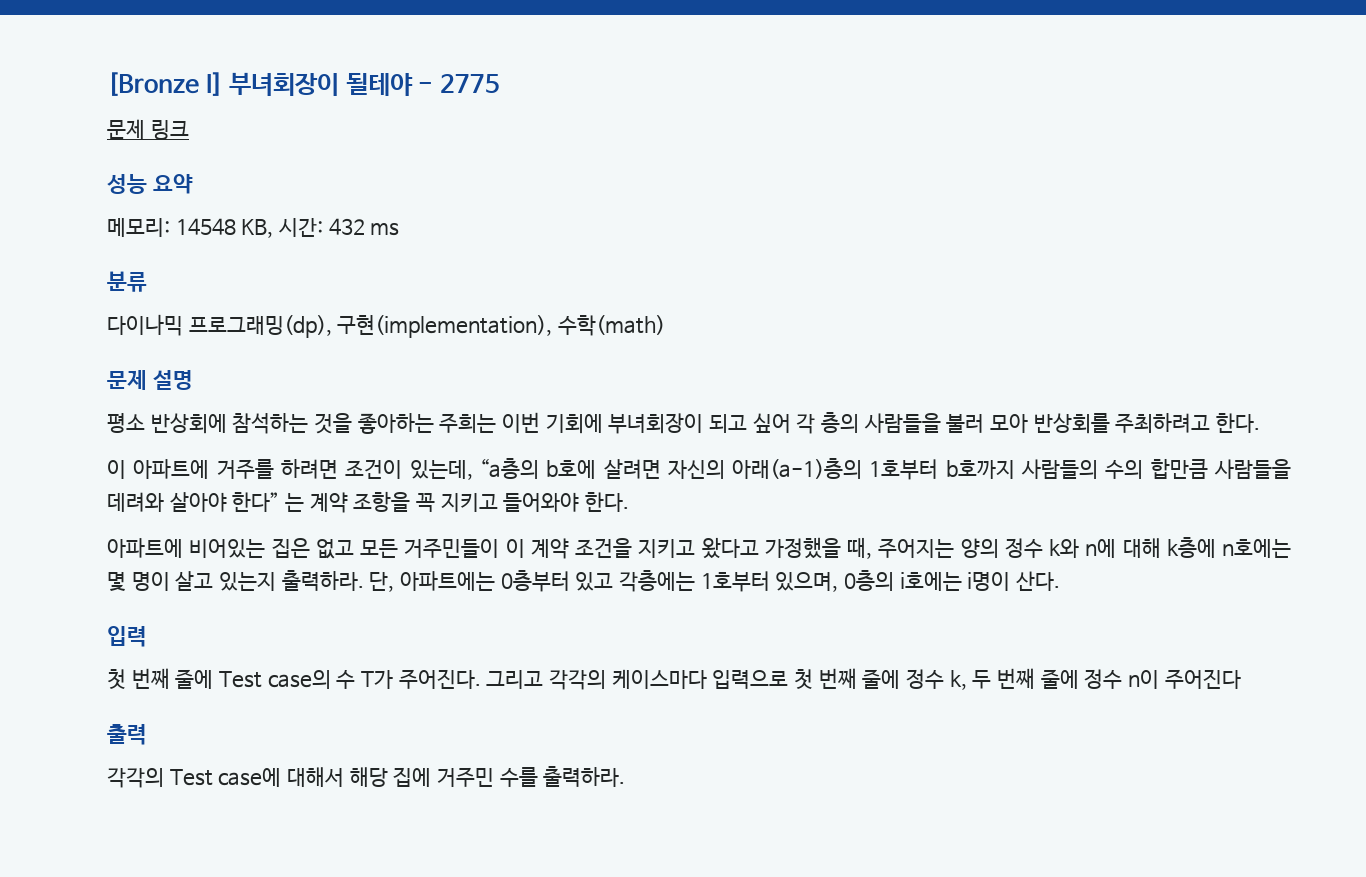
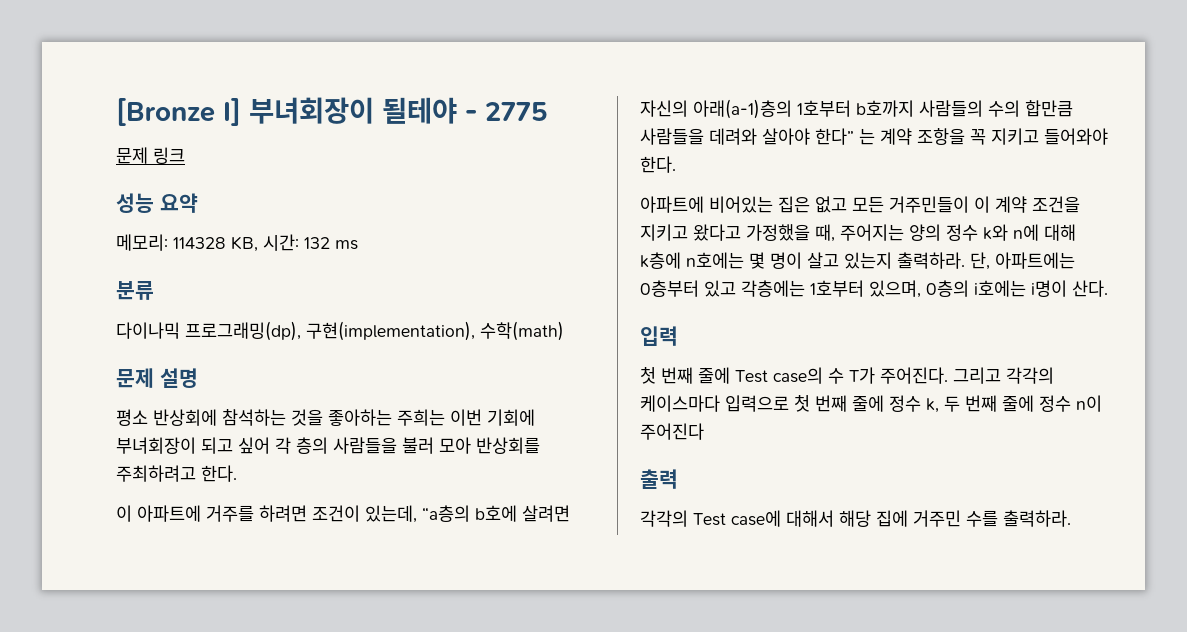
- 메모리: 14548 KB, 시간: 432 ms
+ 메모리: 114328 KB, 시간: 132 ms

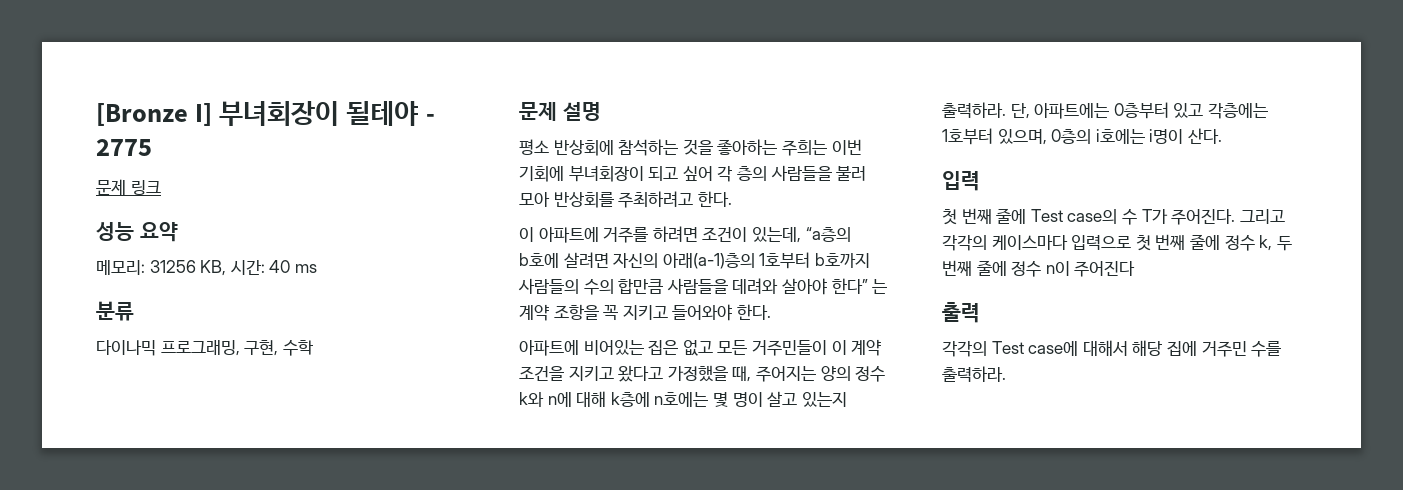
- 메모리: 114328 KB, 시간: 132 ms
+ 메모리: 31256 KB, 시간: 40 ms
- 다이나믹 프로그래밍(dp), 구현(implementation), 수학(math)
+ 다이나믹 프로그래밍, 구현, 수학

